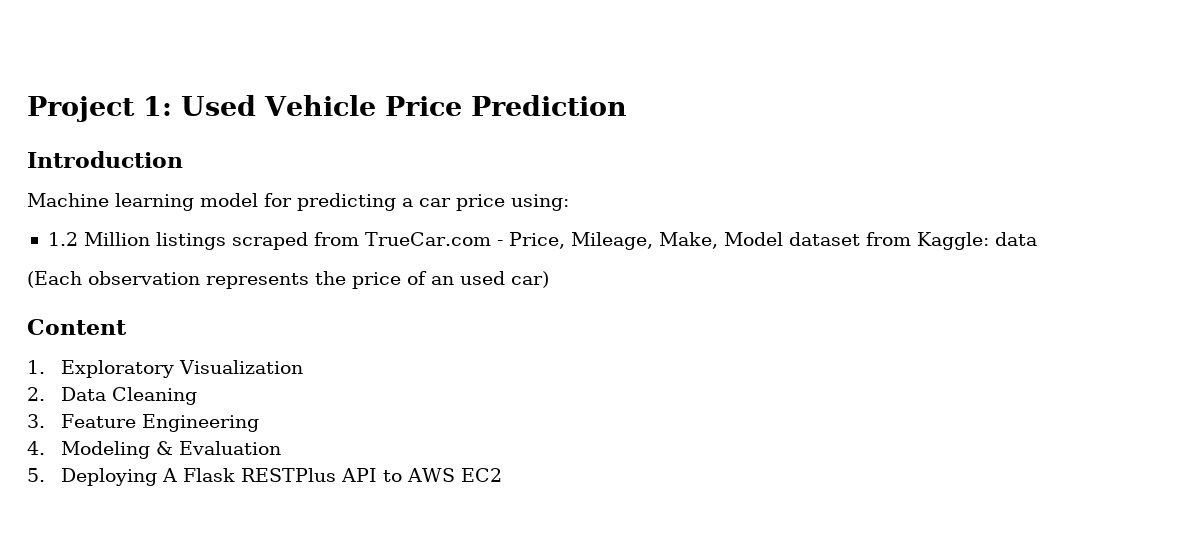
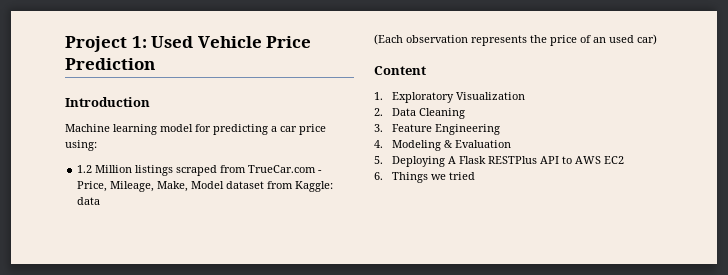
+ 6. Things we tried

